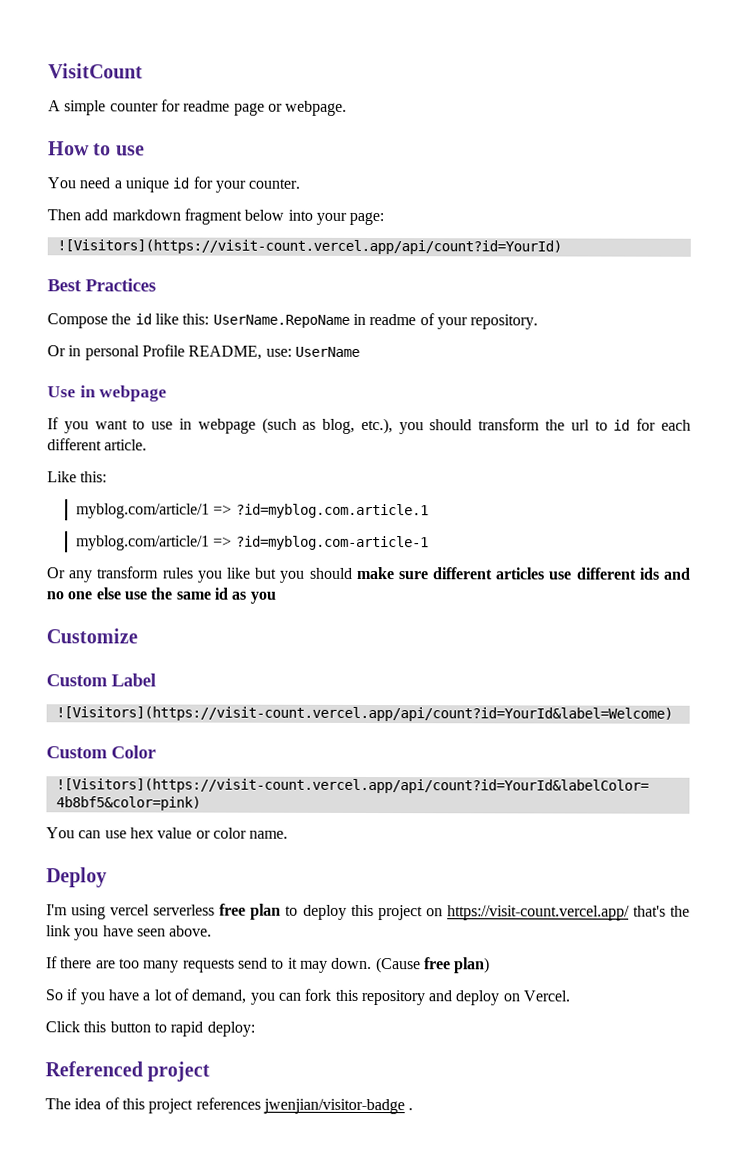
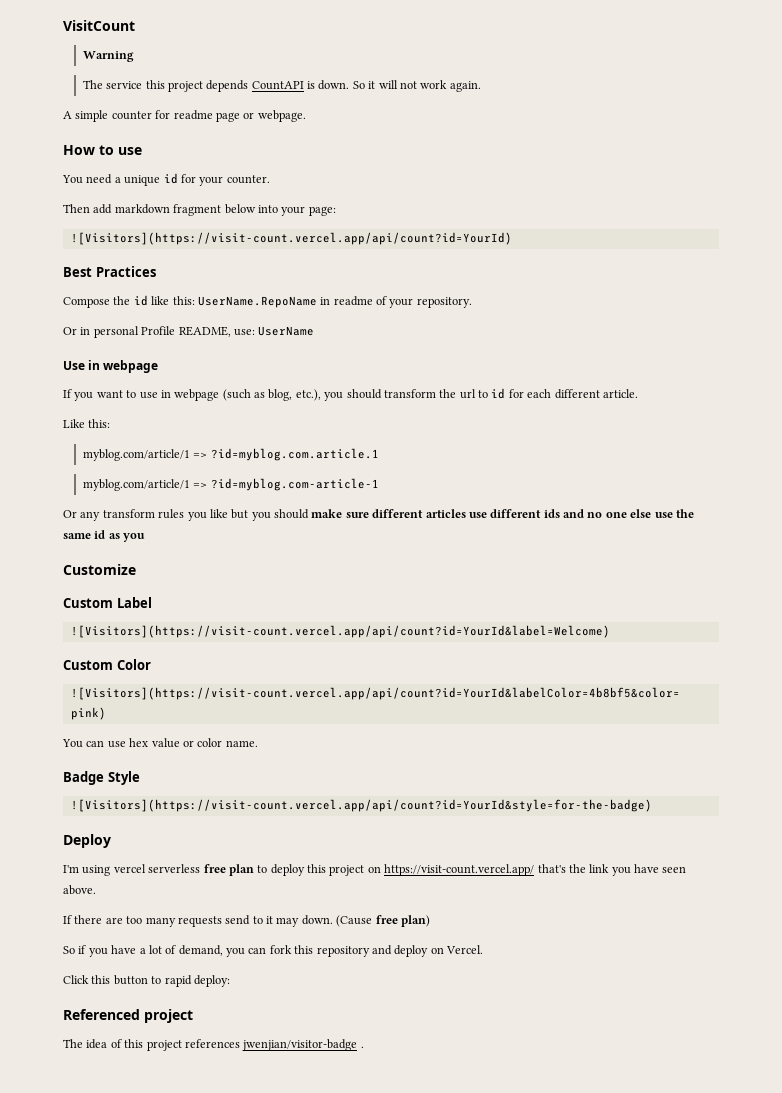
+ Warning
+ The service this project depends CountAPI is down. So it will not work again.
+ Badge Style
+ ![Visitors](https://visit-count.vercel.app/api/count?id=YourId&style=for-the-badge)

